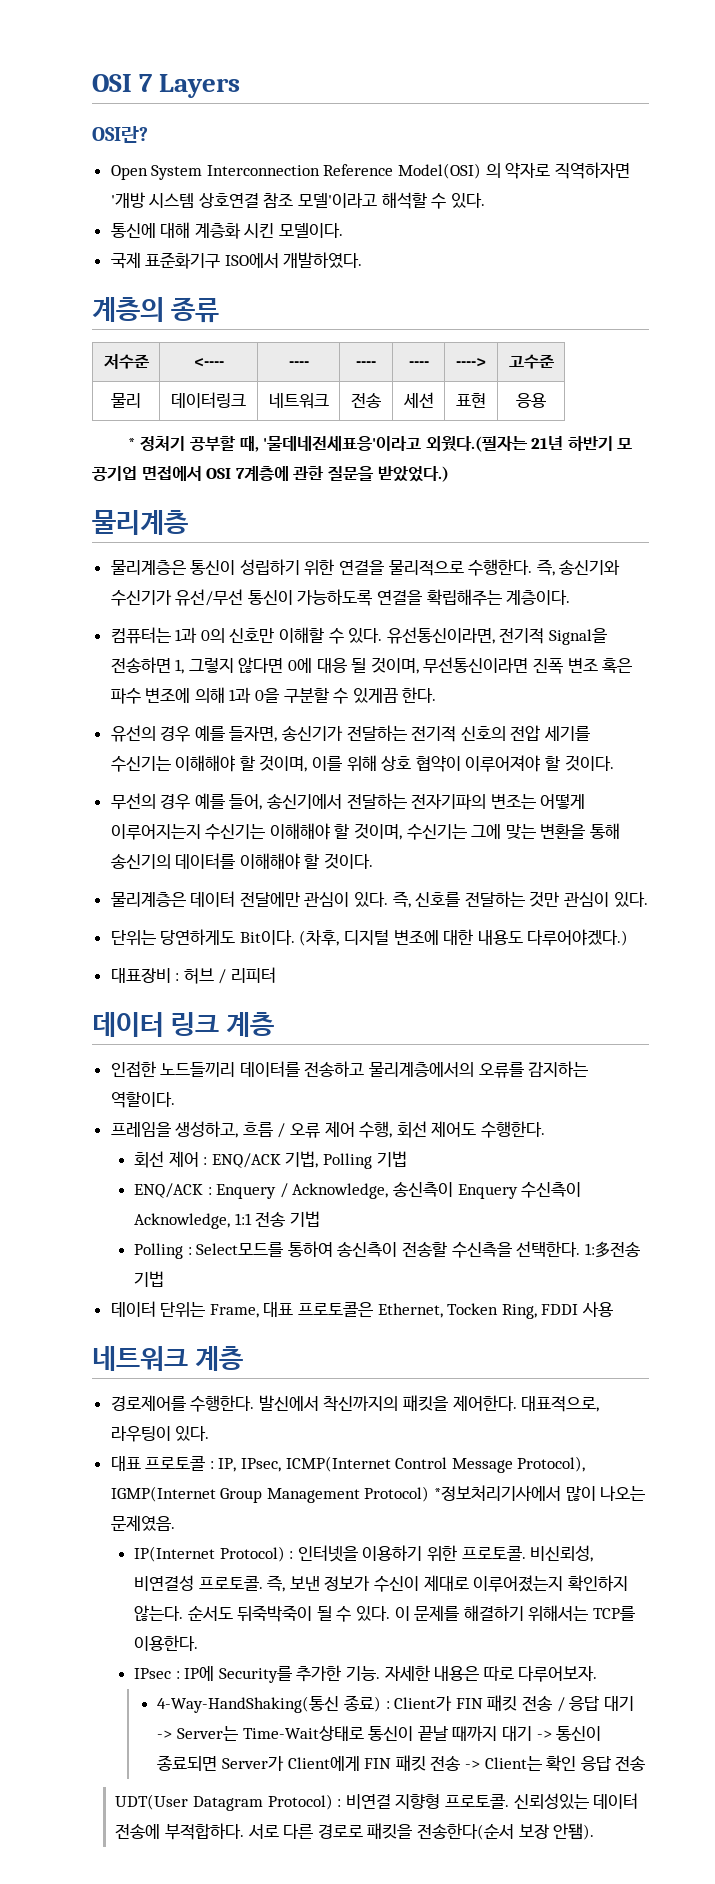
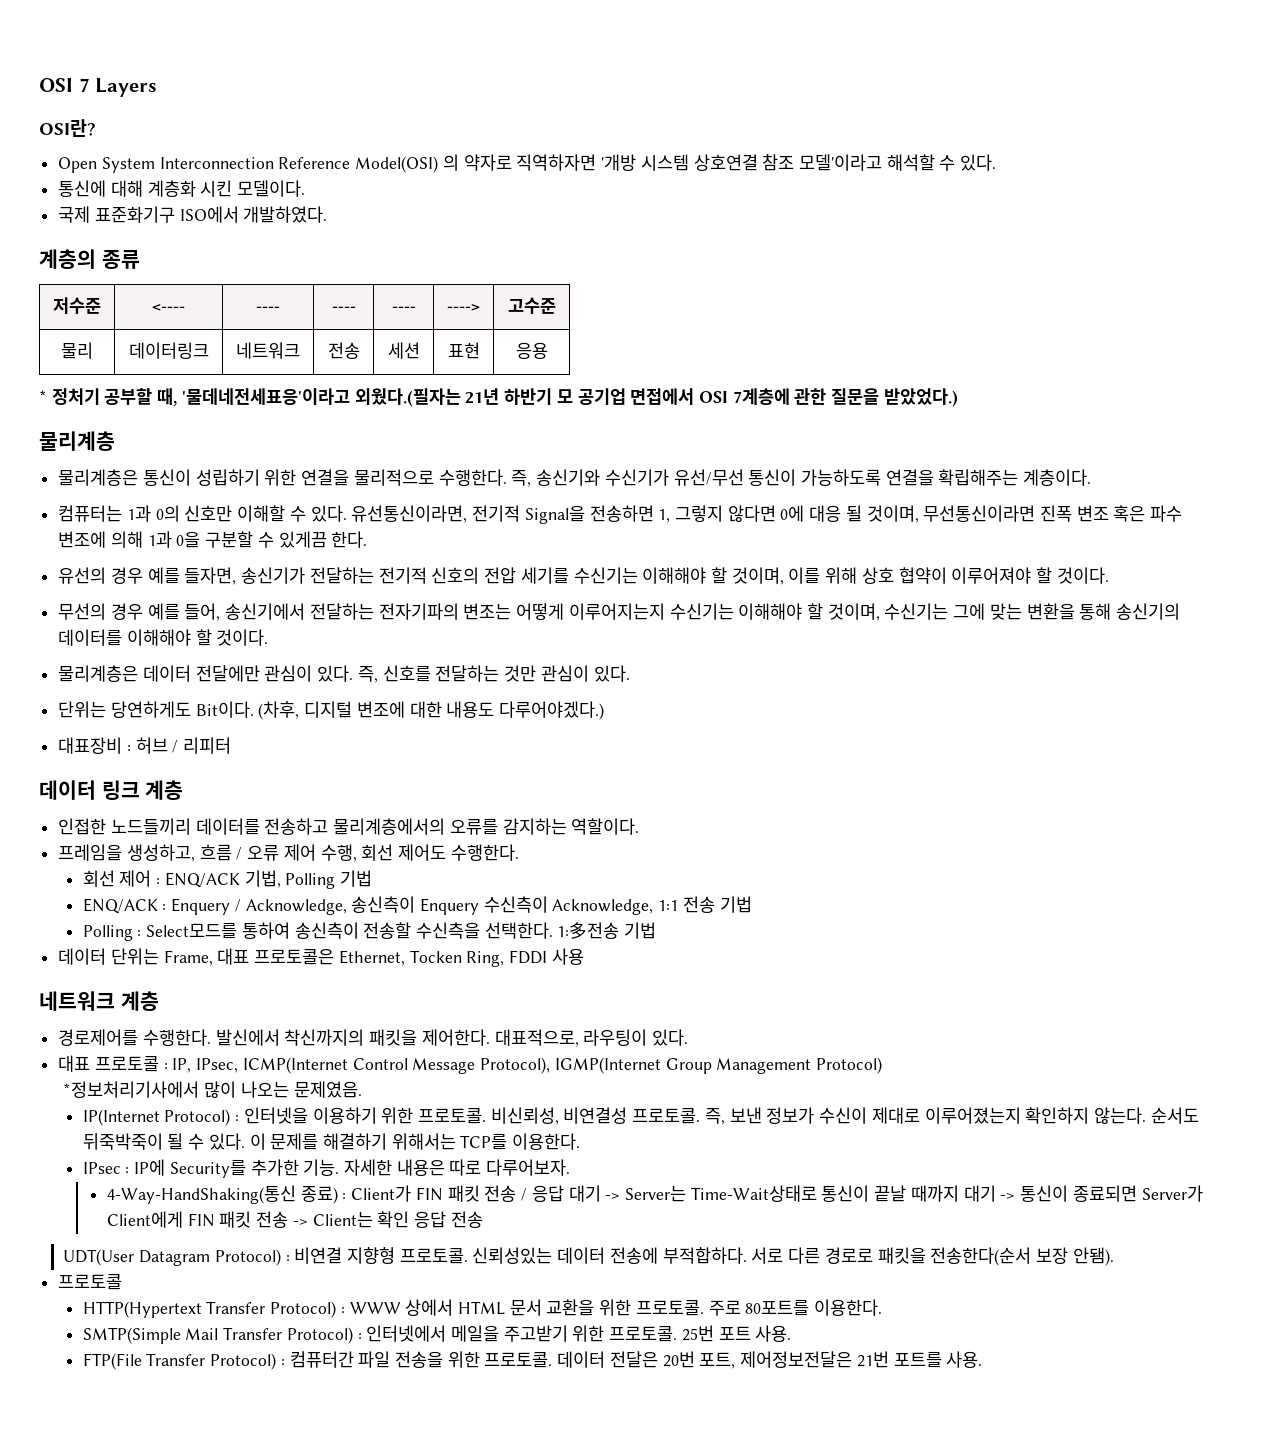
- 대표 프로토콜 : IP, IPsec, ICMP(Internet Control Message Protocol), IGMP(Internet Group Management Protocol) *정보처리기사에서 많이 나오는 문제였음.
+ 대표 프로토콜 : IP, IPsec, ICMP(Internet Control Message Protocol), IGMP(Internet Group Management Protocol)
+ *정보처리기사에서 많이 나오는 문제였음.
  서로 다른 경로로 패킷을 전송한다(순서 보장 안됌).
+ 프로토콜
+ HTTP(Hypertext Transfer Protocol) : WWW 상에서 HTML 문서 교환을 위한 프로토콜. 주로 80포트를 이용한다.
+ SMTP(Simple Mail Transfer Protocol) : 인터넷에서 메일을 주고받기 위한 프로토콜. 25번 포트 사용.
+ FTP(File Transfer Protocol) : 컴퓨터간 파일 전송을 위한 프로토콜. 데이터 전달은 20번 포트, 제어정보전달은 21번 포트를 사용.

